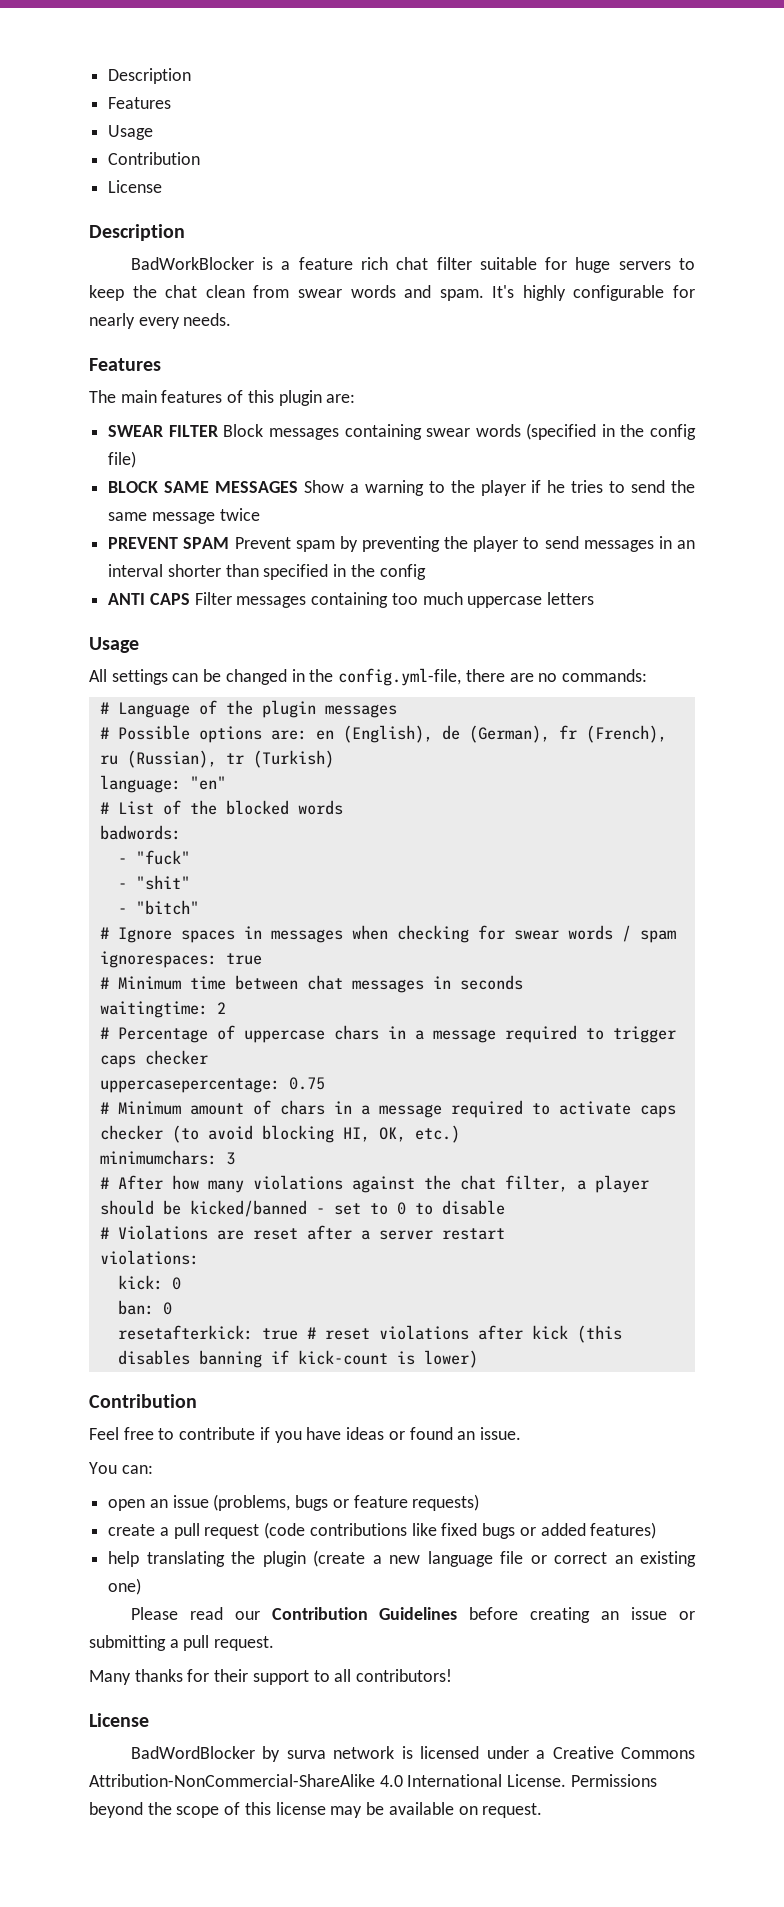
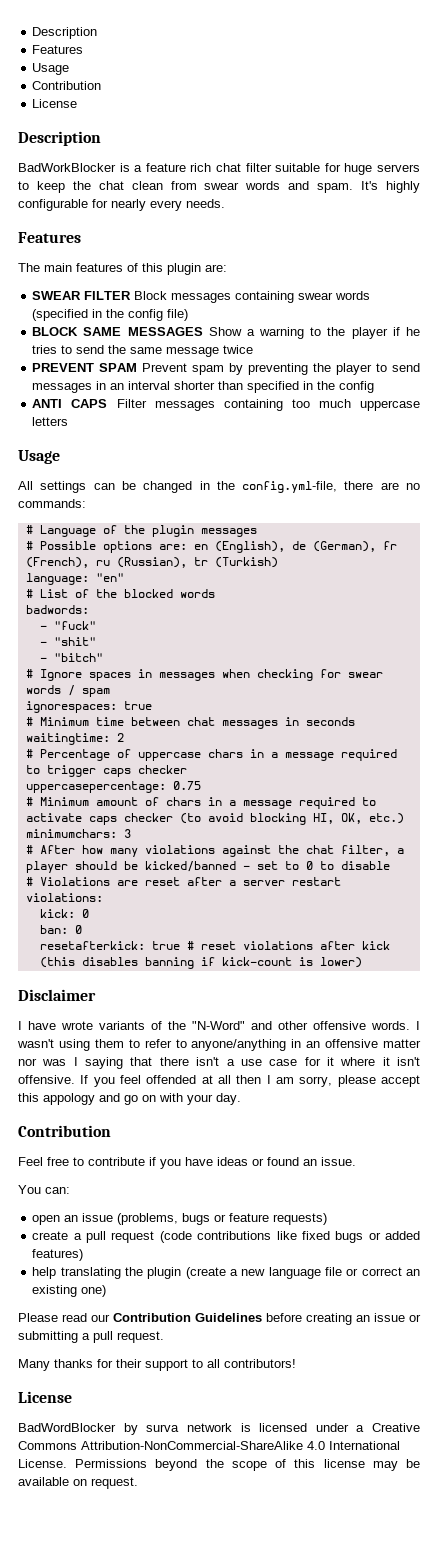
+ Disclaimer
+ I have wrote variants of the "N-Word" and other offensive words. I wasn't using them to refer to anyone/anything in an offensive matter nor was I saying that there isn't a use case for it where it isn't offensive. If you feel offended at all then I am sorry, please accept this appology and go on with your day.

